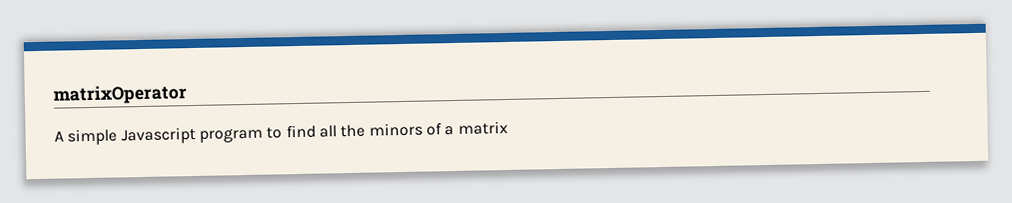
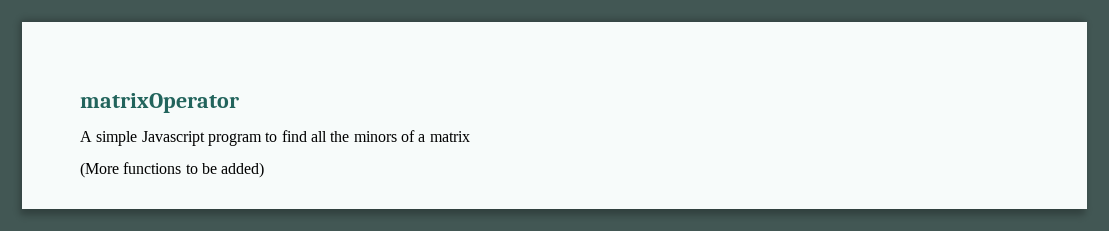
+ (More functions to be added)

